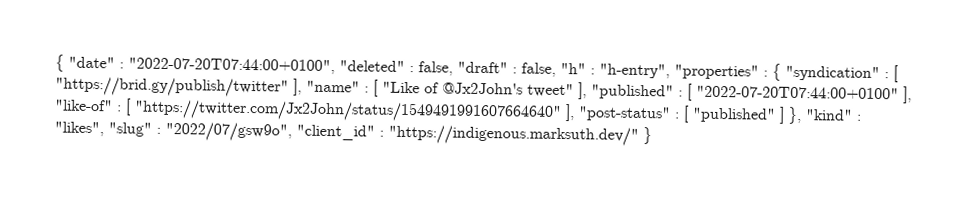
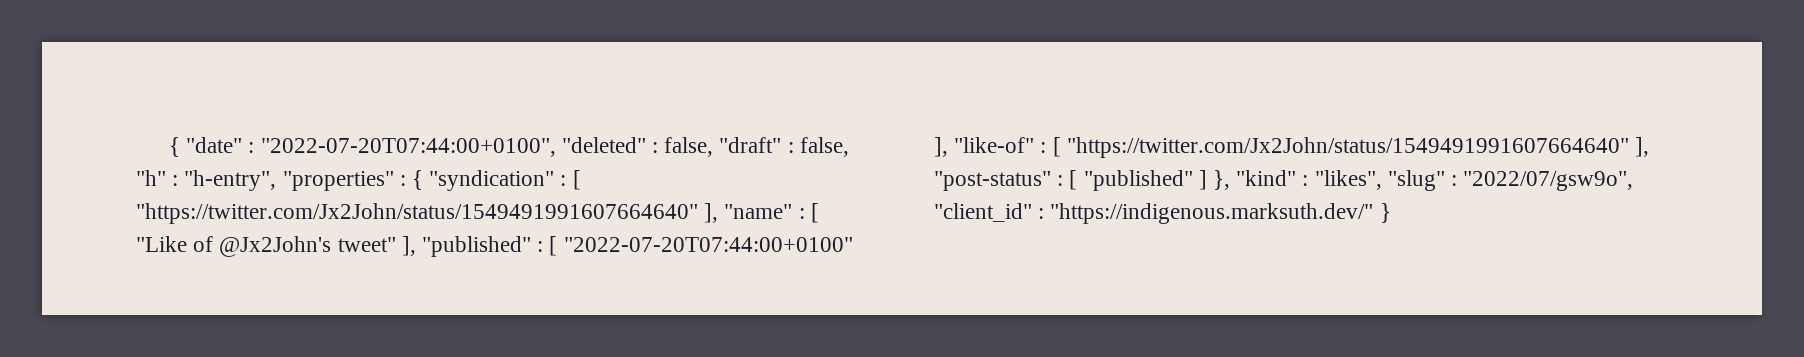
- { "date" : "2022-07-20T07:44:00+0100", "deleted" : false, "draft" : false, "h" : "h-entry", "properties" : { "syndication" : [ "https://brid.gy/publish/twitter" ], "name" : [ "Like of @Jx2John's tweet" ], "published" : [ "2022-07-20T07:44:00+0100" ], "like-of" : [ "https://twitter.com/Jx2John/status/1549491991607664640" ], "post-status" : [ "published" ] }, "kind" : "likes", "slug" : "2022/07/gsw9o", "client_id" : "https://indigenous.marksuth.dev/" }
+ { "date" : "2022-07-20T07:44:00+0100", "deleted" : false, "draft" : false, "h" : "h-entry", "properties" : { "syndication" : [ "https://twitter.com/Jx2John/status/1549491991607664640" ], "name" : [ "Like of @Jx2John's tweet" ], "published" : [ "2022-07-20T07:44:00+0100" ], "like-of" : [ "https://twitter.com/Jx2John/status/1549491991607664640" ], "post-status" : [ "published" ] }, "kind" : "likes", "slug" : "2022/07/gsw9o", "client_id" : "https://indigenous.marksuth.dev/" }

